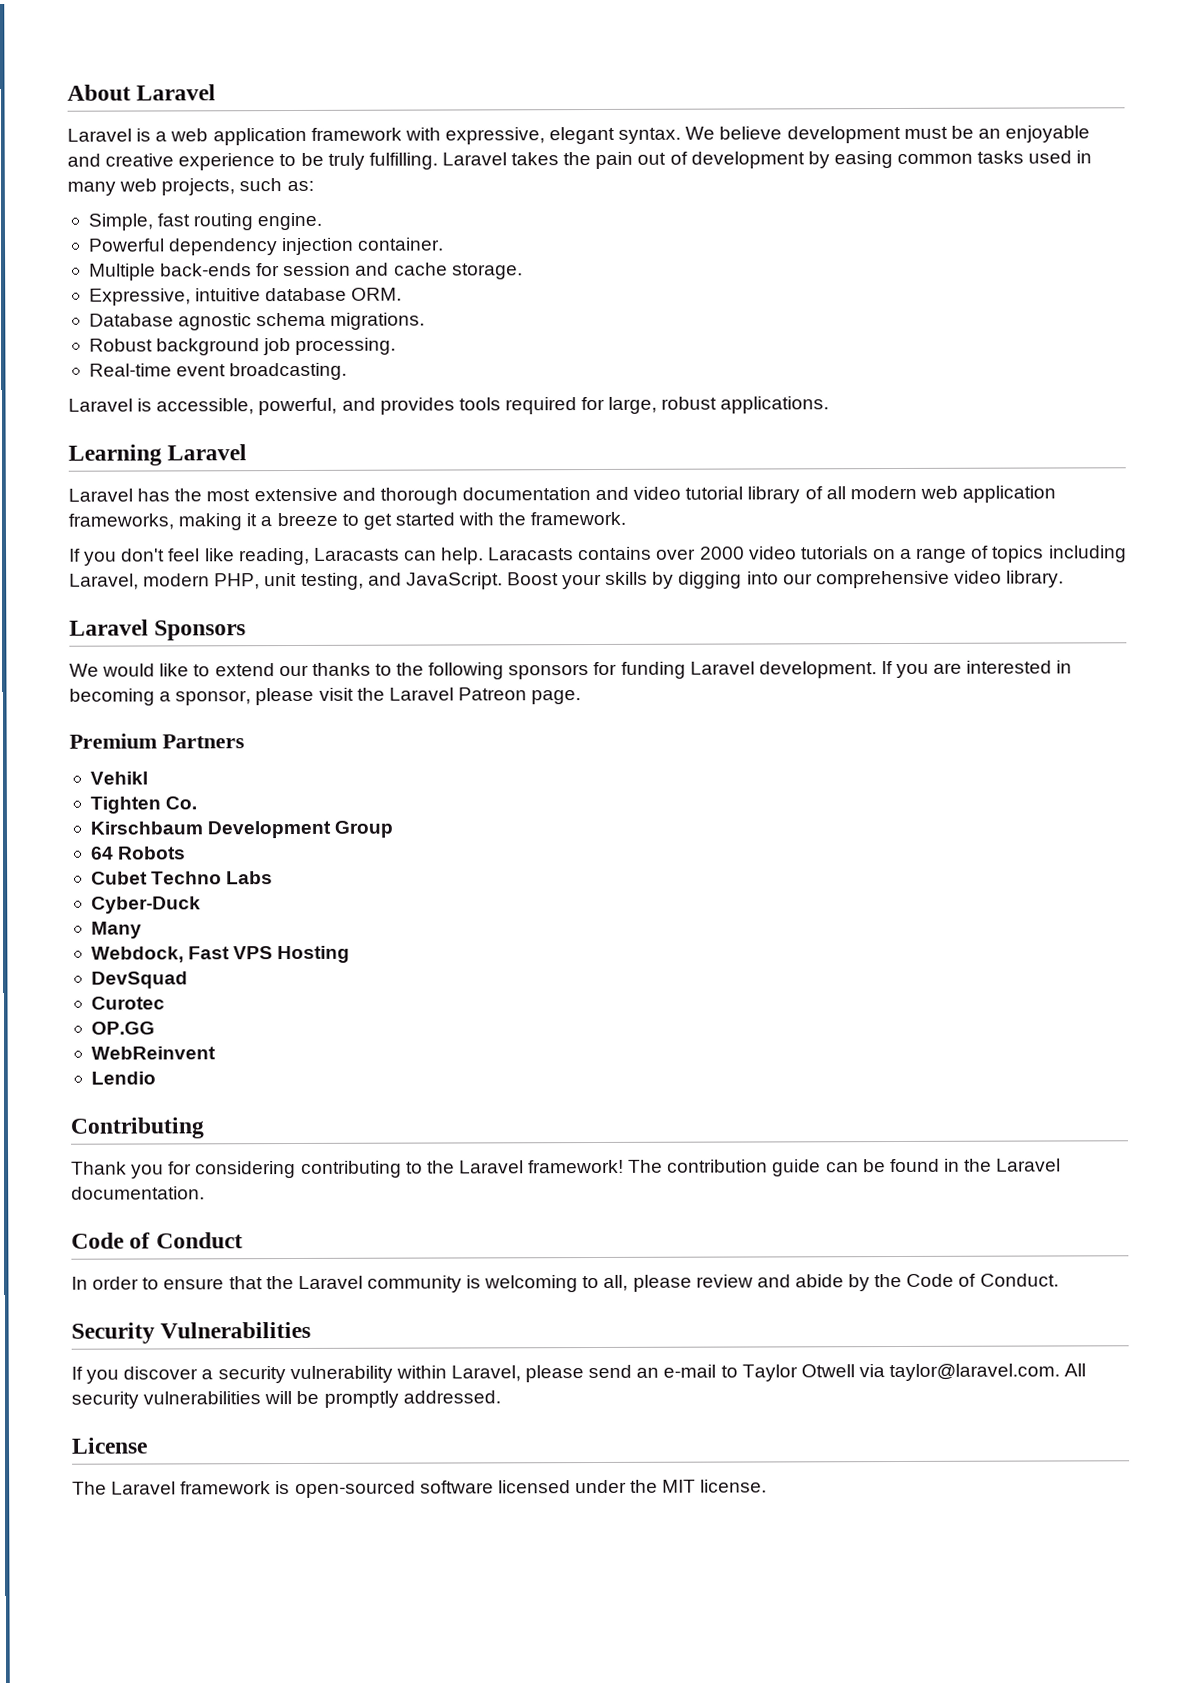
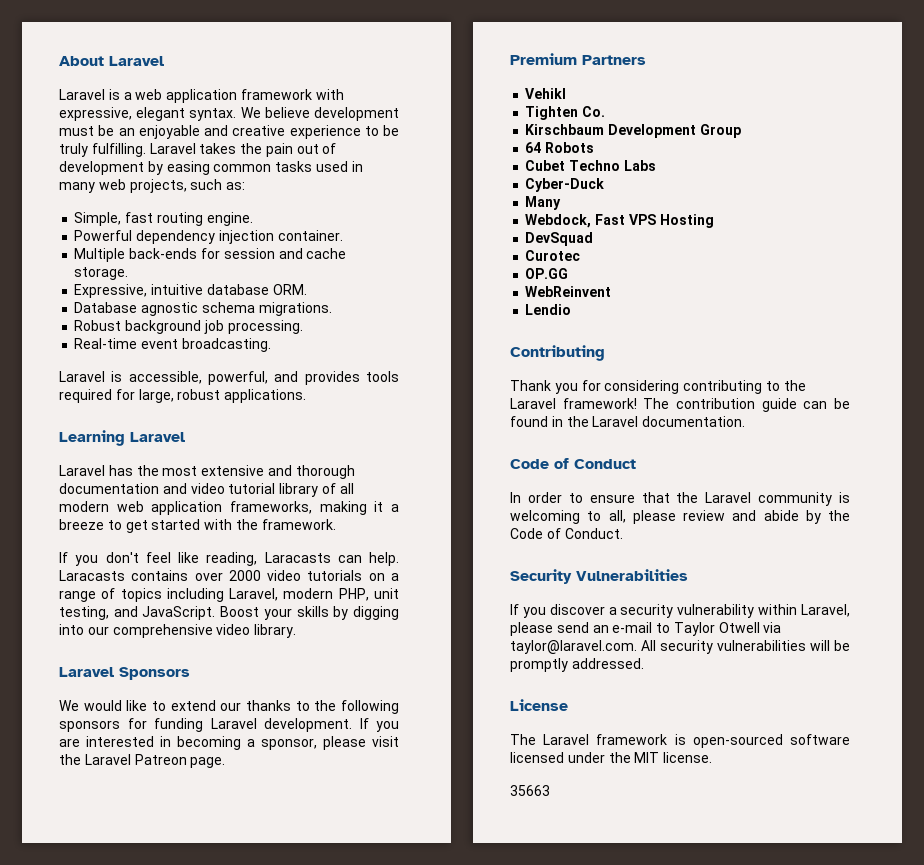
+ 35663

